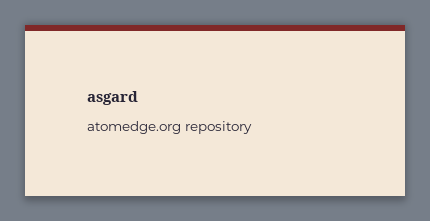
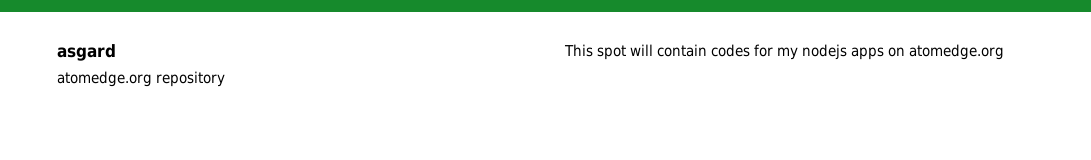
+ This spot will contain codes for my nodejs apps on atomedge.org

